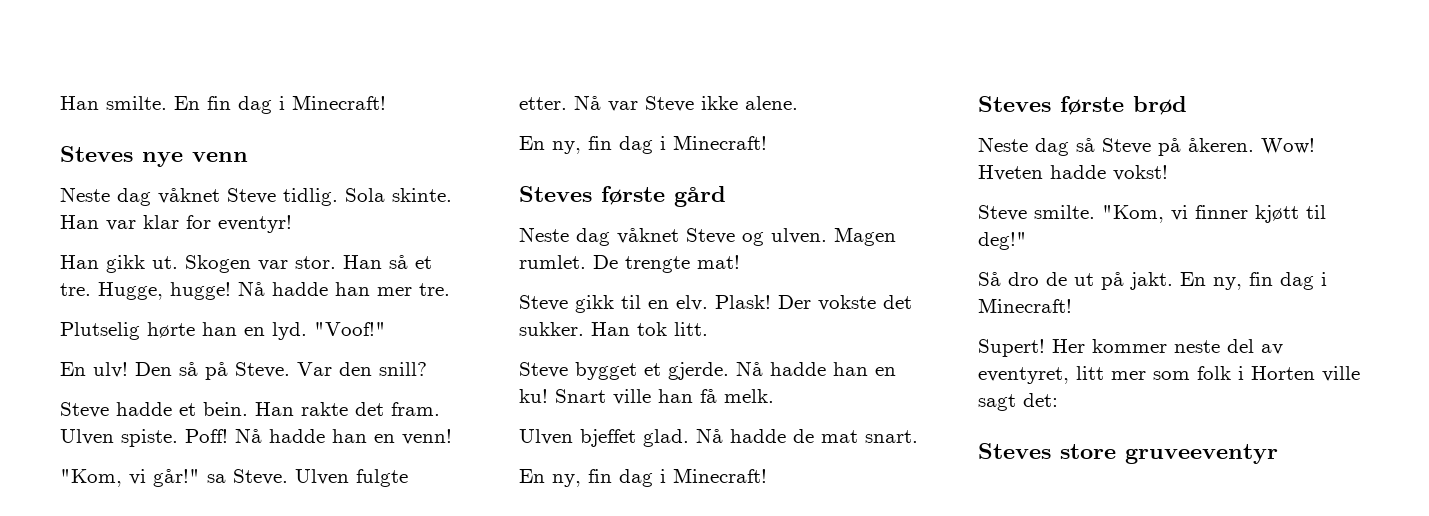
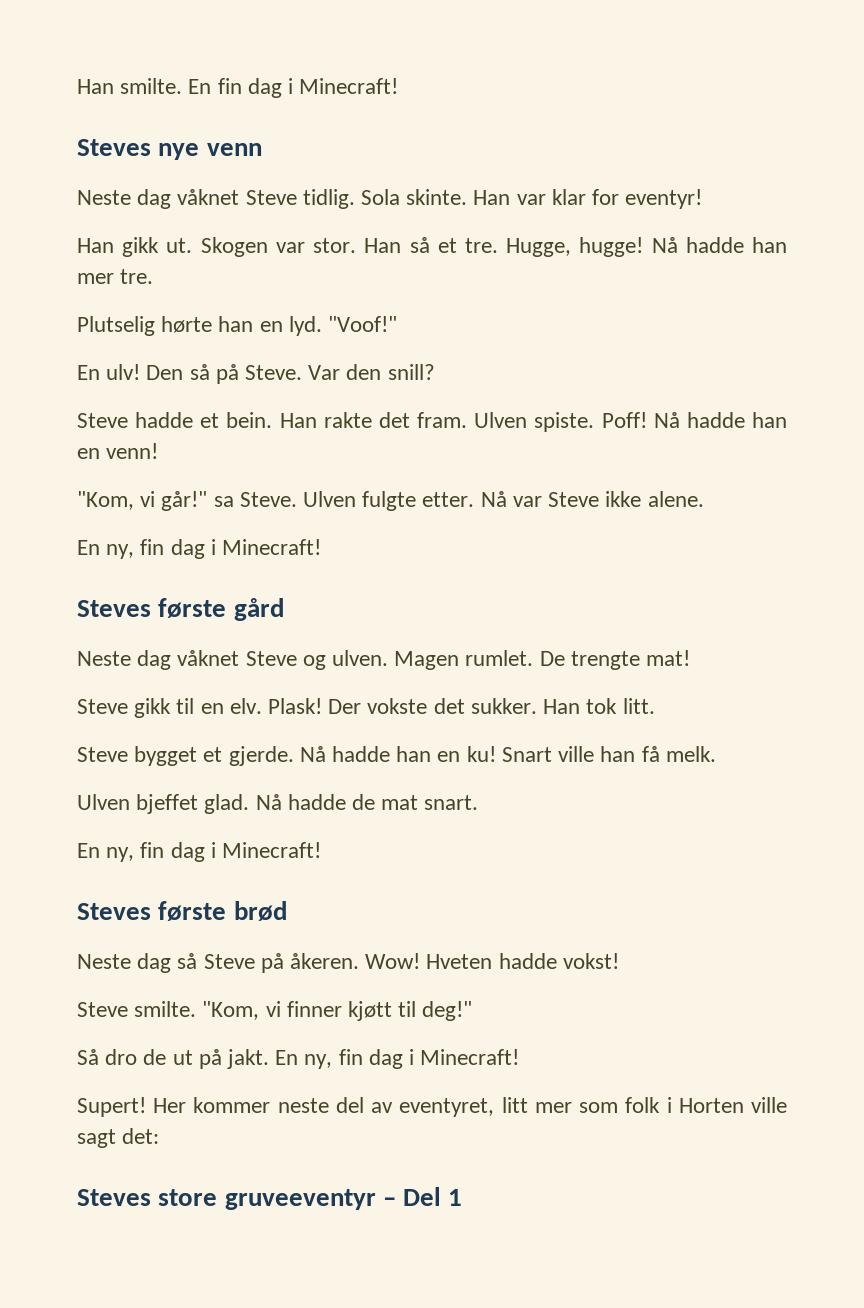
- Steves store gruveeventyr
+ Steves store gruveeventyr – Del 1

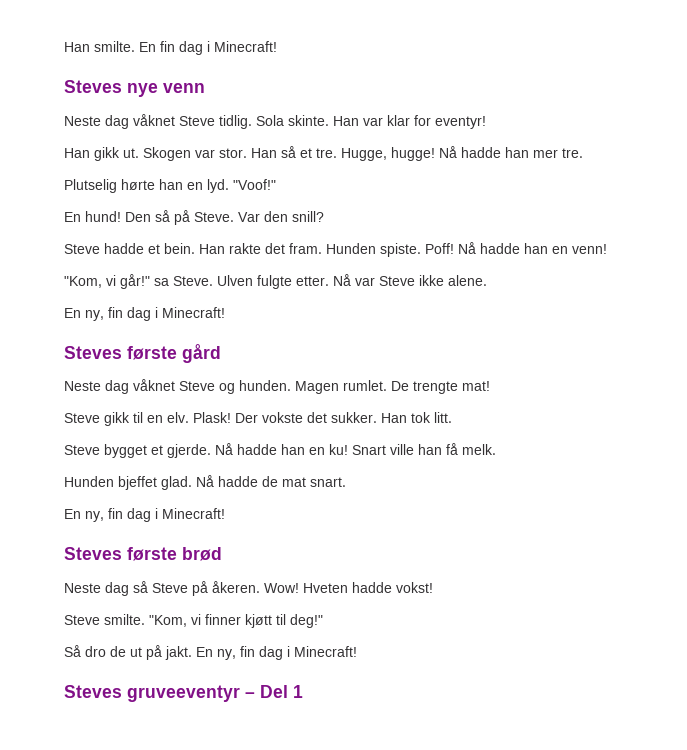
- En ulv!
+ En hund!
- Ulven spiste.
+ Hunden spiste.
- Neste dag våknet Steve og ulven.
+ Neste dag våknet Steve og hunden.
- Ulven bjeffet glad.
+ Hunden bjeffet glad.
- Supert! Her kommer neste del av eventyret, litt mer som folk i Horten ville sagt det:
- Steves store gruveeventyr – Del 1
+ Steves gruveeventyr – Del 1

